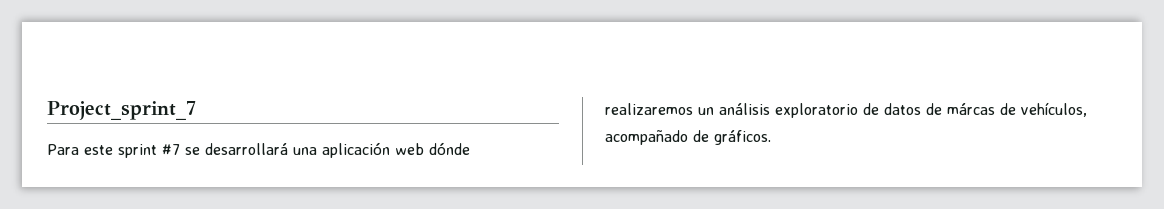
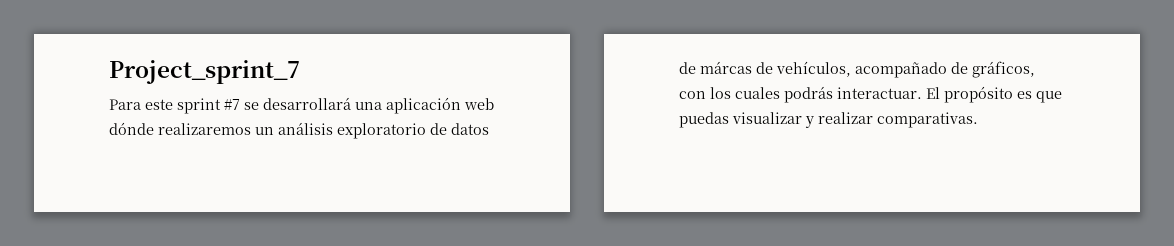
- Para este sprint #7 se desarrollará una aplicación web dónde realizaremos un análisis exploratorio de datos de márcas de vehículos, acompañado de gráficos.
+ Para este sprint #7 se desarrollará una aplicación web dónde realizaremos un análisis exploratorio de datos de márcas de vehículos, acompañado de gráficos, con los cuales podrás interactuar. El propósito es que puedas visualizar y realizar comparativas.

